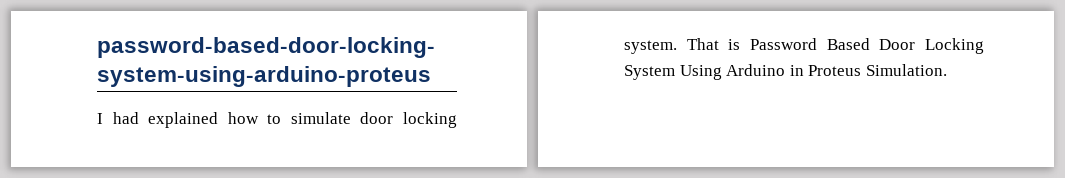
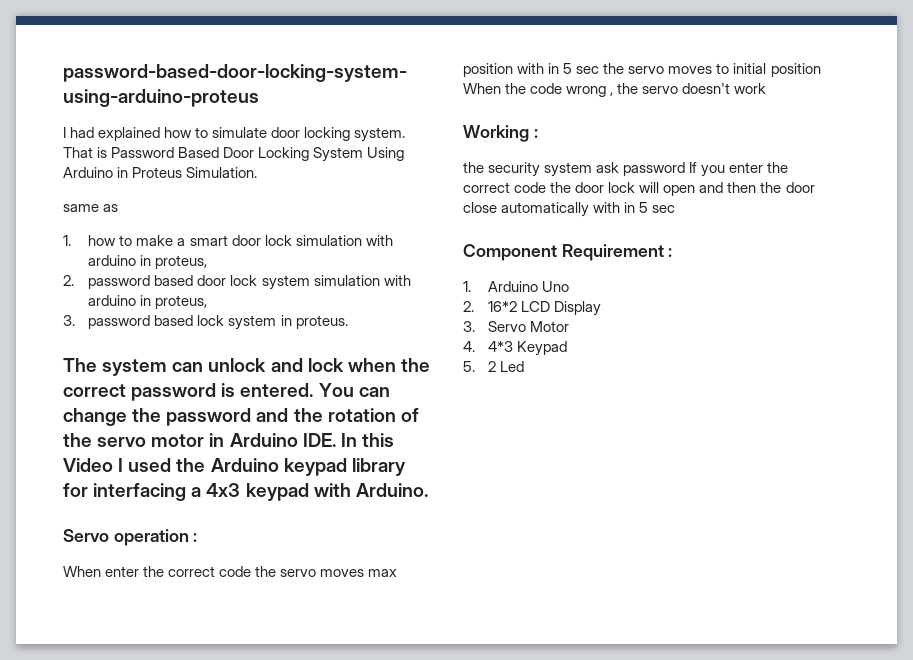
+ same as
+ 1. how to make a smart door lock simulation with arduino in proteus,
+ 2. password based door lock system simulation with arduino in proteus,
+ 3. password based lock system in proteus.
+ The system can unlock and lock when the correct password is entered. You can change the password and the rotation of the servo motor in Arduino IDE. In this Video I used the Arduino keypad library for interfacing a 4x3 keypad with Arduino.
+ Servo operation :
+ When enter the correct code the servo moves max position with in 5 sec the servo moves to initial position When the code wrong , the servo doesn't work
+ Working :
+ the security system ask password If you enter the correct code the door lock will open and then the door close automatically with in 5 sec
+ Component Requirement :
+ 1. Arduino Uno
+ 2. 16*2 LCD Display
+ 3. Servo Motor
+ 4. 4*3 Keypad
+ 5. 2 Led

